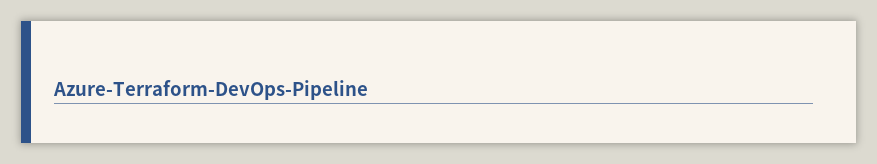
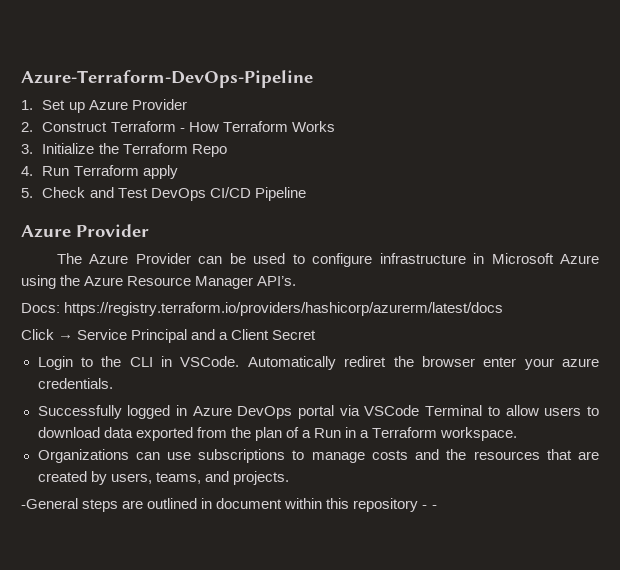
+ 1. Set up Azure Provider
+ 2. Construct Terraform - How Terraform Works
+ 3. Initialize the Terraform Repo
+ 4. Run Terraform apply
+ 5. Check and Test DevOps CI/CD Pipeline
+ Azure Provider
+ The Azure Provider can be used to configure infrastructure in Microsoft Azure using the Azure Resource Manager API’s.
+ Docs: https://registry.terraform.io/providers/hashicorp/azurerm/latest/docs
+ Click → Service Principal and a Client Secret
+ Login to the CLI in VSCode. Automatically rediret the browser enter your azure credentials.
+ Successfully logged in Azure DevOps portal via VSCode Terminal to allow users to download data exported from the plan of a Run in a Terraform workspace.
+ Organizations can use subscriptions to manage costs and the resources that are created by users, teams, and projects.
+ -General steps are outlined in document within this repository - -

